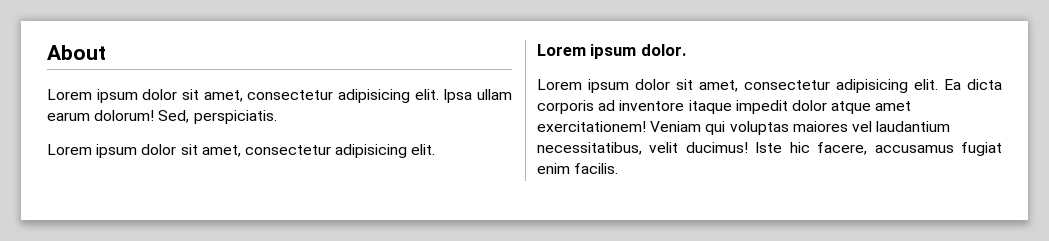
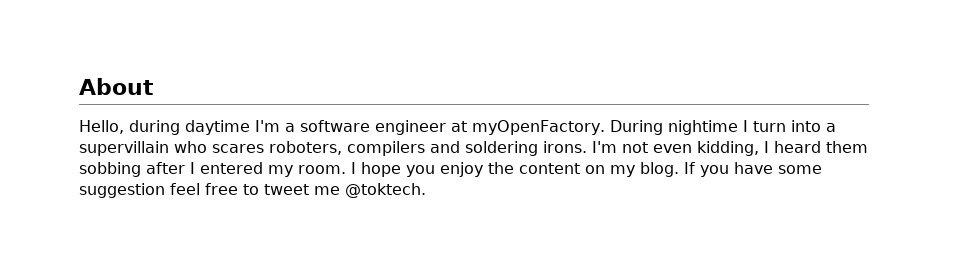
- Lorem ipsum dolor sit amet, consectetur adipisicing elit. Ipsa ullam earum dolorum! Sed, perspiciatis.
- Lorem ipsum dolor sit amet, consectetur adipisicing elit.
- Lorem ipsum dolor.
- Lorem ipsum dolor sit amet, consectetur adipisicing elit. Ea dicta corporis ad inventore itaque impedit dolor atque amet exercitationem! Veniam qui voluptas maiores vel laudantium necessitatibus, velit ducimus! Iste hic facere, accusamus fugiat enim facilis.
+ Hello, during daytime I'm a software engineer at myOpenFactory. During nightime I turn into a supervillain who scares roboters, compilers and soldering irons. I'm not even kidding, I heard them sobbing after I entered my room. I hope you enjoy the content on my blog. If you have some suggestion feel free to tweet me @toktech.

